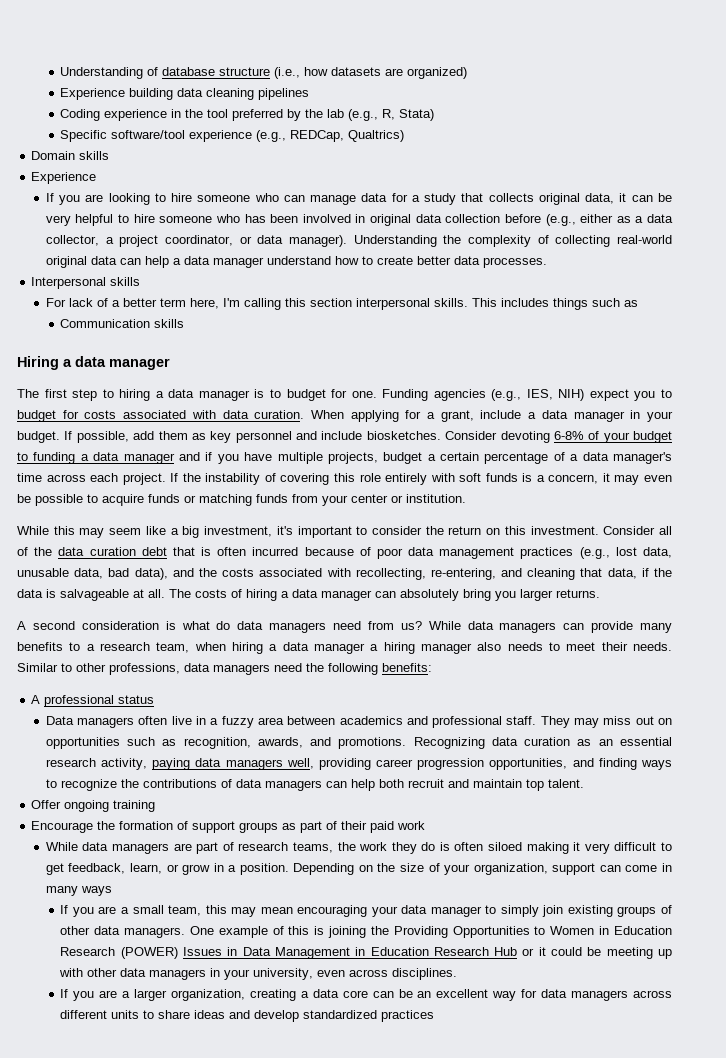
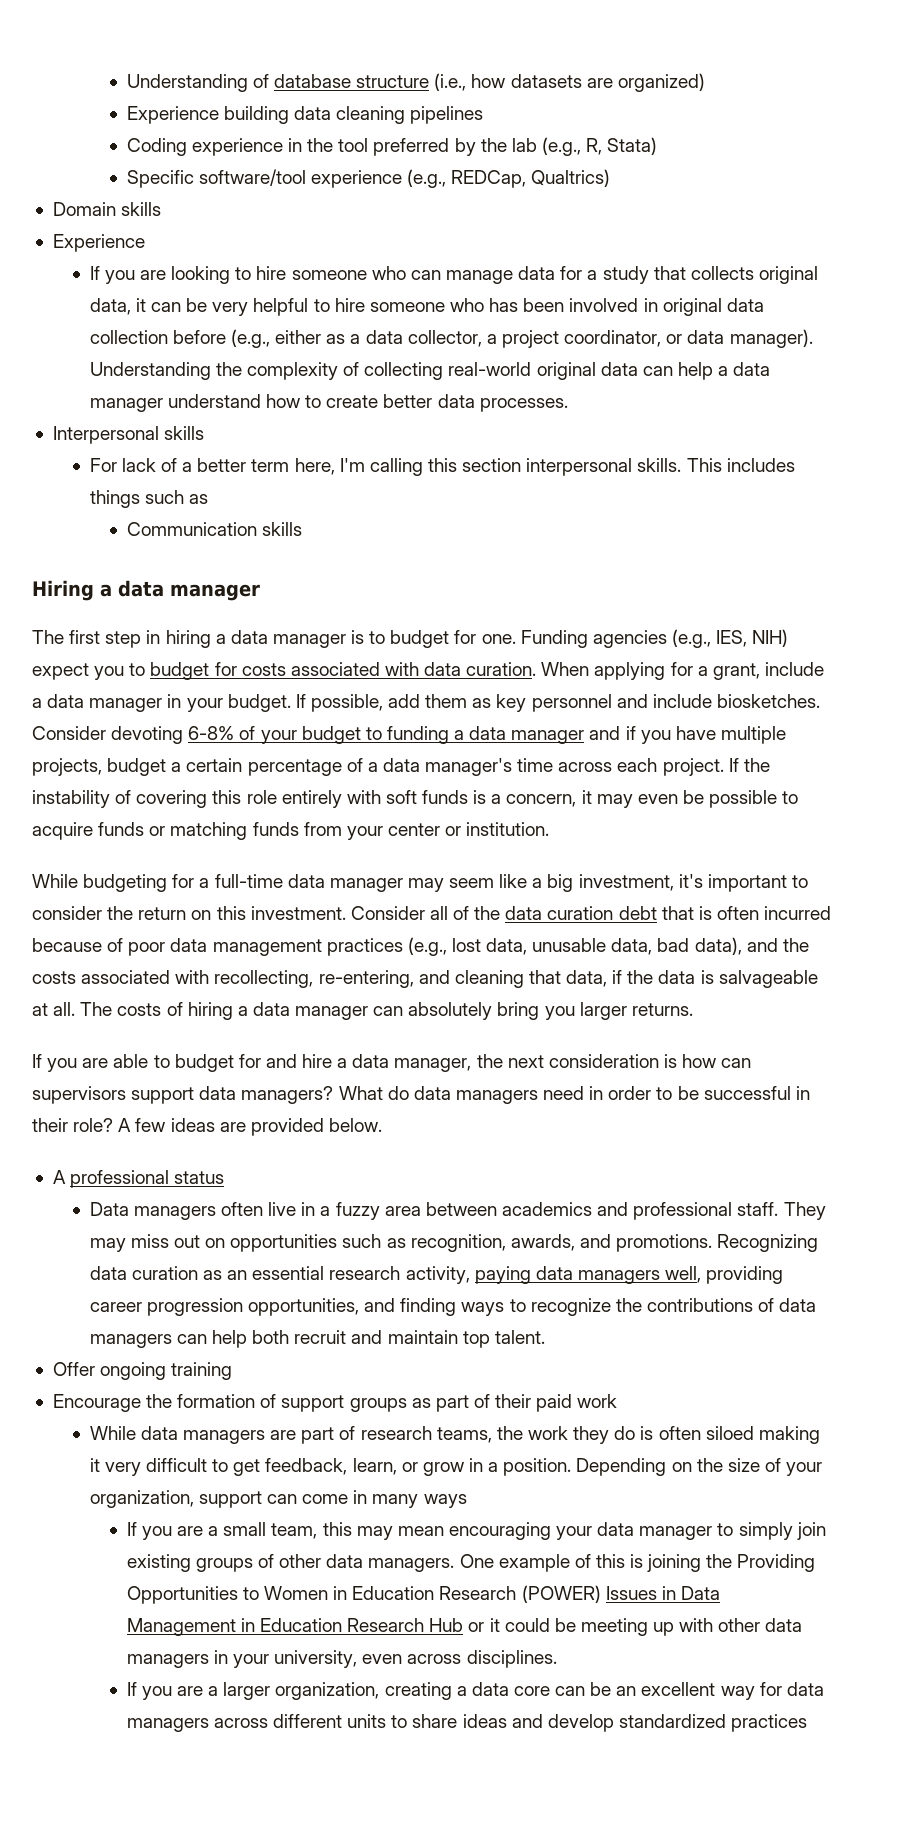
- The first step to hiring a data manager is to budget for one.
+ The first step in hiring a data manager is to budget for one.
- While this may seem like a big investment, it's important to consider the return on this investment.
+ While budgeting for a full-time data manager may seem like a big investment, it's important to consider the return on this investment.
- A second consideration is what do data managers need from us? While data managers can provide many benefits to a research team, when hiring a data manager a hiring manager also needs to meet their needs. Similar to other professions, data managers need the following benefits:
+ If you are able to budget for and hire a data manager, the next consideration is how can supervisors support data managers? What do data managers need in order to be successful in their role? A few ideas are provided below.

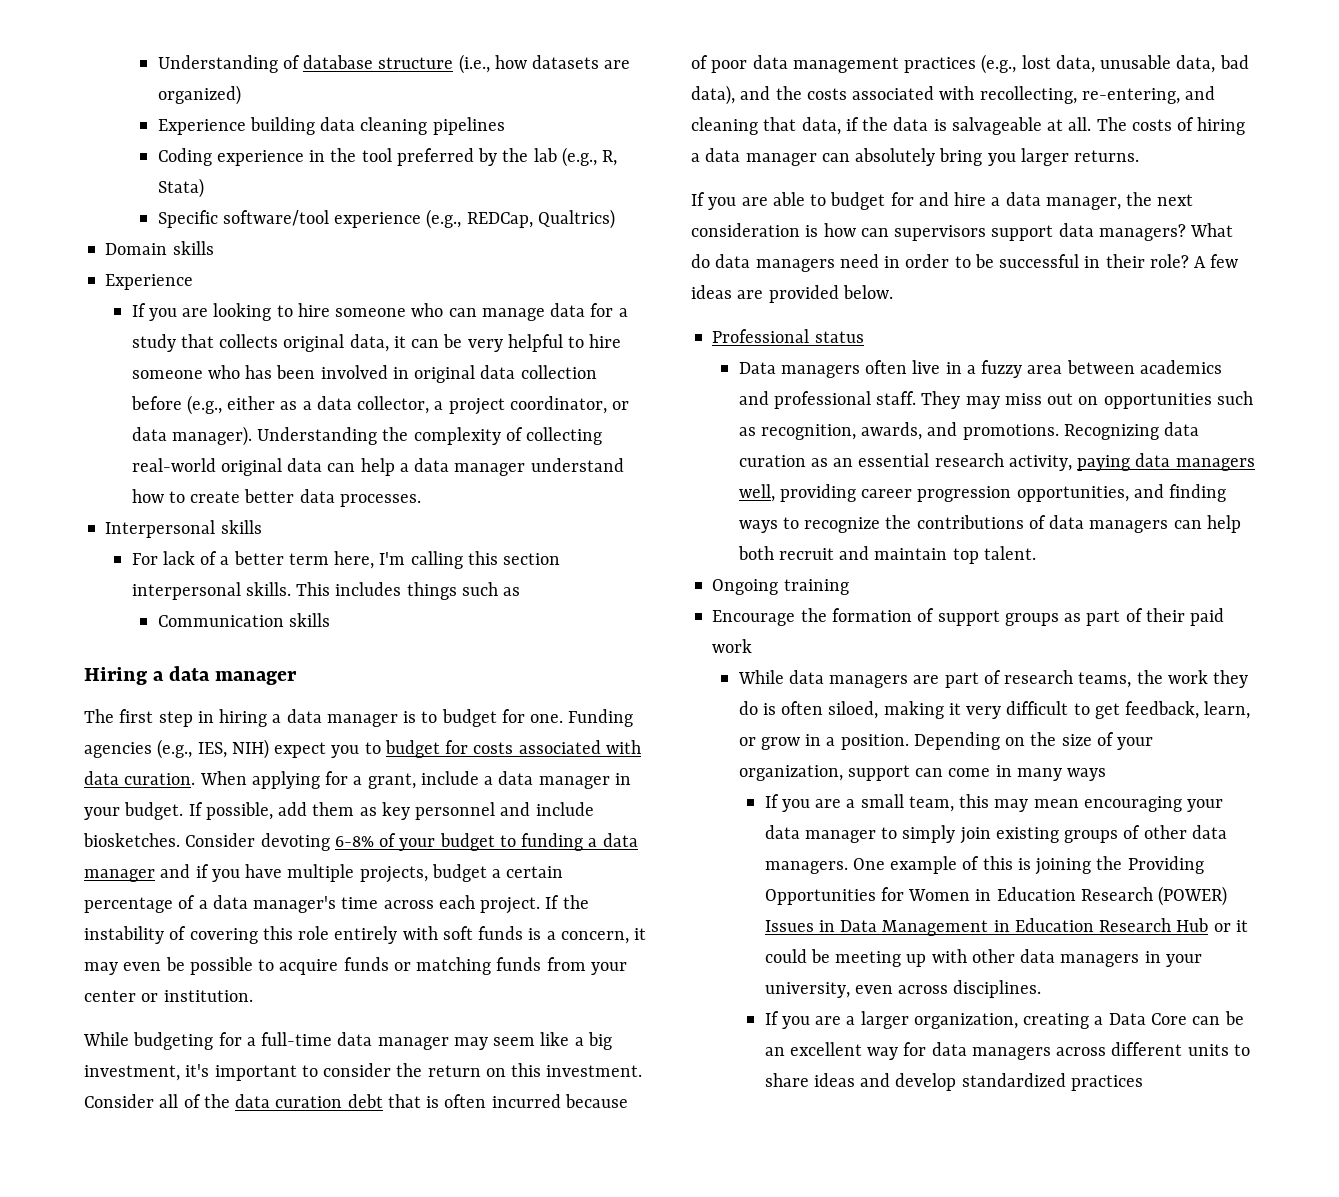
- A professional status
+ Professional status
- Offer ongoing training
+ Ongoing training
- While data managers are part of research teams, the work they do is often siloed making it very difficult to get feedback, learn, or grow in a position.
+ While data managers are part of research teams, the work they do is often siloed, making it very difficult to get feedback, learn, or grow in a position.
- One example of this is joining the Providing Opportunities to Women in Education Research (POWER) Issues in Data Management in Education Research Hub or it could be meeting up with other data managers in your university, even across disciplines.
+ One example of this is joining the Providing Opportunities for Women in Education Research (POWER) Issues in Data Management in Education Research Hub or it could be meeting up with other data managers in your university, even across disciplines.
- If you are a larger organization, creating a data core can be an excellent way for data managers across different units to share ideas and develop standardized practices
+ If you are a larger organization, creating a Data Core can be an excellent way for data managers across different units to share ideas and develop standardized practices

